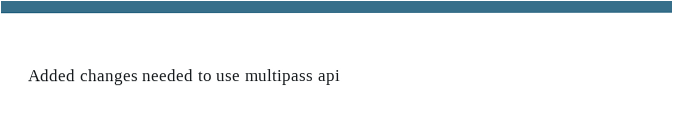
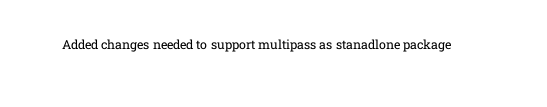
- Added changes needed to use multipass api
+ Added changes needed to support multipass as stanadlone package

